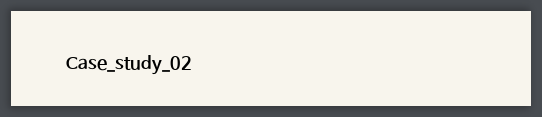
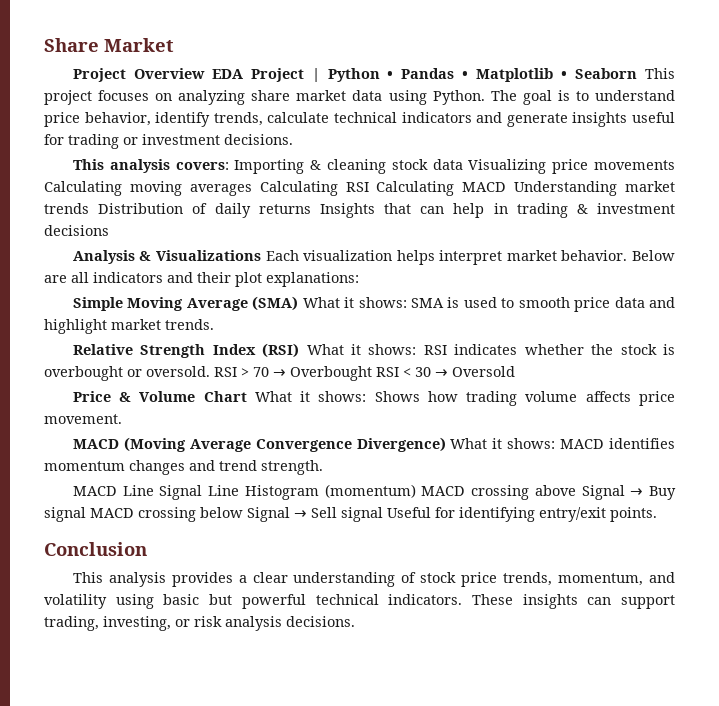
- Case_study_02
+ Share Market
+ Project Overview EDA Project | Python • Pandas • Matplotlib • Seaborn This project focuses on analyzing share market data using Python. The goal is to understand price behavior, identify trends, calculate technical indicators and generate insights useful for trading or investment decisions.
+ This analysis covers: Importing & cleaning stock data Visualizing price movements Calculating moving averages Calculating RSI Calculating MACD Understanding market trends Distribution of daily returns Insights that can help in trading & investment decisions
+ Analysis & Visualizations Each visualization helps interpret market behavior. Below are all indicators and their plot explanations:
+ Simple Moving Average (SMA) What it shows: SMA is used to smooth price data and highlight market trends.
+ Relative Strength Index (RSI) What it shows: RSI indicates whether the stock is overbought or oversold. RSI > 70 → Overbought RSI < 30 → Oversold
+ Price & Volume Chart What it shows: Shows how trading volume affects price movement.
+ MACD (Moving Average Convergence Divergence) What it shows: MACD identifies momentum changes and trend strength.
+ MACD Line Signal Line Histogram (momentum) MACD crossing above Signal → Buy signal MACD crossing below Signal → Sell signal Useful for identifying entry/exit points.
+ Conclusion
+ This analysis provides a clear understanding of stock price trends, momentum, and volatility using basic but powerful technical indicators. These insights can support trading, investing, or risk analysis decisions.

